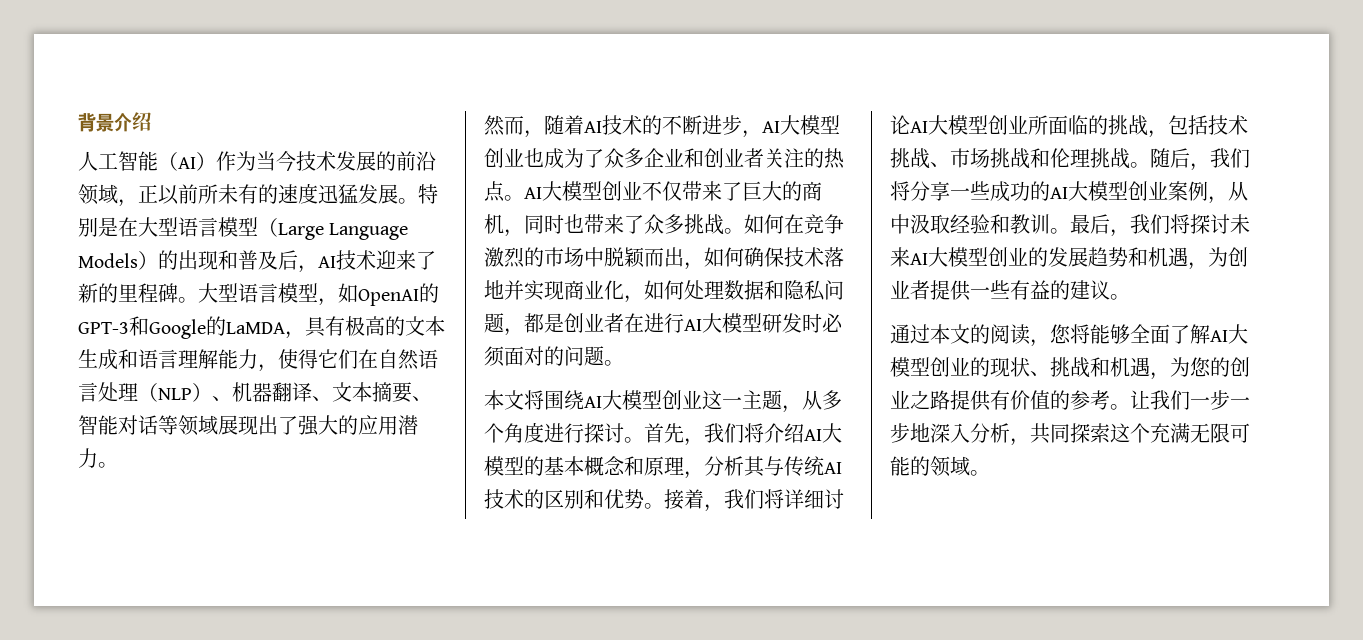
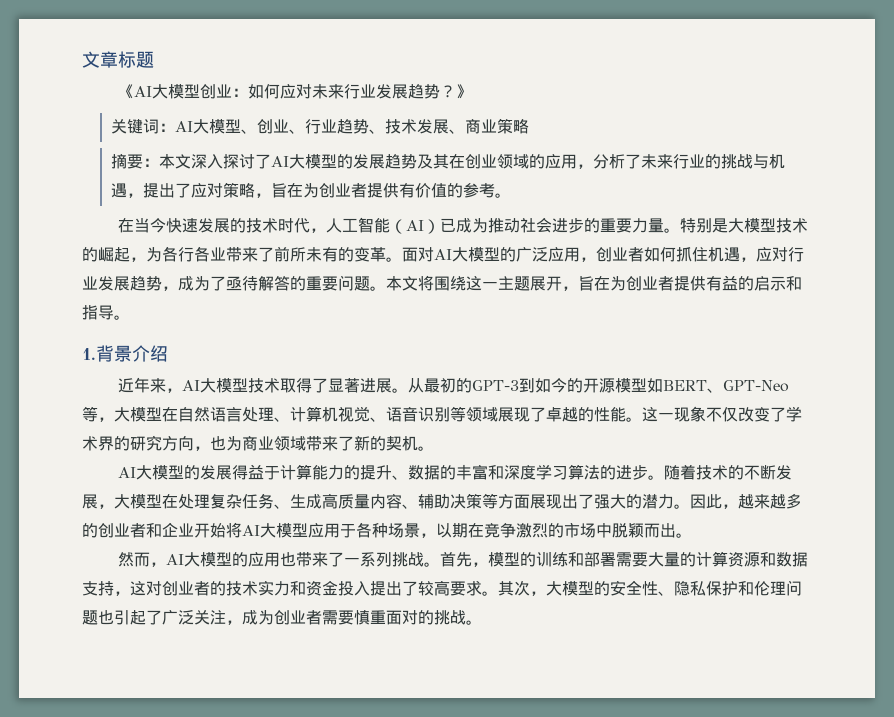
- 背景介绍
- 人工智能（AI）作为当今技术发展的前沿领域，正以前所未有的速度迅猛发展。特别是在大型语言模型（Large Language Models）的出现和普及后，AI技术迎来了新的里程碑。大型语言模型，如OpenAI的GPT-3和Google的LaMDA，具有极高的文本生成和语言理解能力，使得它们在自然语言处理（NLP）、机器翻译、文本摘要、智能对话等领域展现出了强大的应用潜力。
- 然而，随着AI技术的不断进步，AI大模型创业也成为了众多企业和创业者关注的热点。AI大模型创业不仅带来了巨大的商机，同时也带来了众多挑战。如何在竞争激烈的市场中脱颖而出，如何确保技术落地并实现商业化，如何处理数据和隐私问题，都是创业者在进行AI大模型研发时必须面对的问题。
- 本文将围绕AI大模型创业这一主题，从多个角度进行探讨。首先，我们将介绍AI大模型的基本概念和原理，分析其与传统AI技术的区别和优势。接着，我们将详细讨论AI大模型创业所面临的挑战，包括技术挑战、市场挑战和伦理挑战。随后，我们将分享一些成功的AI大模型创业案例，从中汲取经验和教训。最后，我们将探讨未来AI大模型创业的发展趋势和机遇，为创业者提供一些有益的建议。
- 通过本文的阅读，您将能够全面了解AI大模型创业的现状、挑战和机遇，为您的创业之路提供有价值的参考。让我们一步一步地深入分析，共同探索这个充满无限可能的领域。
+ 文章标题
+ 《AI大模型创业：如何应对未来行业发展趋势？》
+ 关键词：AI大模型、创业、行业趋势、技术发展、商业策略
+ 摘要：本文深入探讨了AI大模型的发展趋势及其在创业领域的应用，分析了未来行业的挑战与机遇，提出了应对策略，旨在为创业者提供有价值的参考。
+ 在当今快速发展的技术时代，人工智能（AI）已成为推动社会进步的重要力量。特别是大模型技术的崛起，为各行各业带来了前所未有的变革。面对AI大模型的广泛应用，创业者如何抓住机遇，应对行业发展趋势，成为了亟待解答的重要问题。本文将围绕这一主题展开，旨在为创业者提供有益的启示和指导。
+ 1.背景介绍
+ 近年来，AI大模型技术取得了显著进展。从最初的GPT-3到如今的开源模型如BERT、GPT-Neo等，大模型在自然语言处理、计算机视觉、语音识别等领域展现了卓越的性能。这一现象不仅改变了学术界的研究方向，也为商业领域带来了新的契机。
+ AI大模型的发展得益于计算能力的提升、数据的丰富和深度学习算法的进步。随着技术的不断发展，大模型在处理复杂任务、生成高质量内容、辅助决策等方面展现出了强大的潜力。因此，越来越多的创业者和企业开始将AI大模型应用于各种场景，以期在竞争激烈的市场中脱颖而出。
+ 然而，AI大模型的应用也带来了一系列挑战。首先，模型的训练和部署需要大量的计算资源和数据支持，这对创业者的技术实力和资金投入提出了较高要求。其次，大模型的安全性、隐私保护和伦理问题也引起了广泛关注，成为创业者需要慎重面对的挑战。

